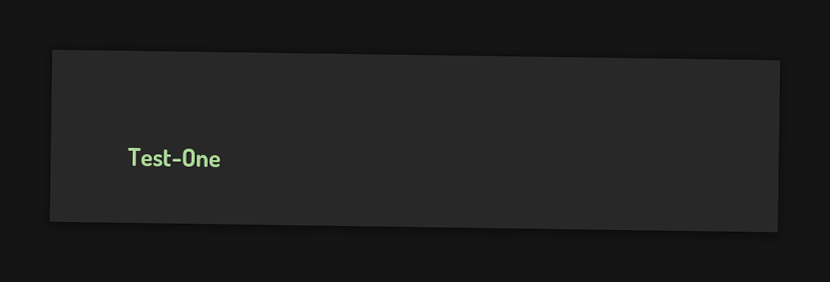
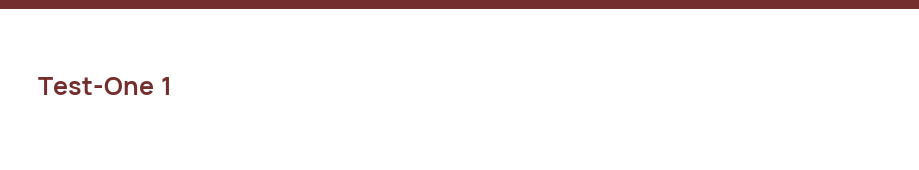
- Test-One
+ Test-One 1

